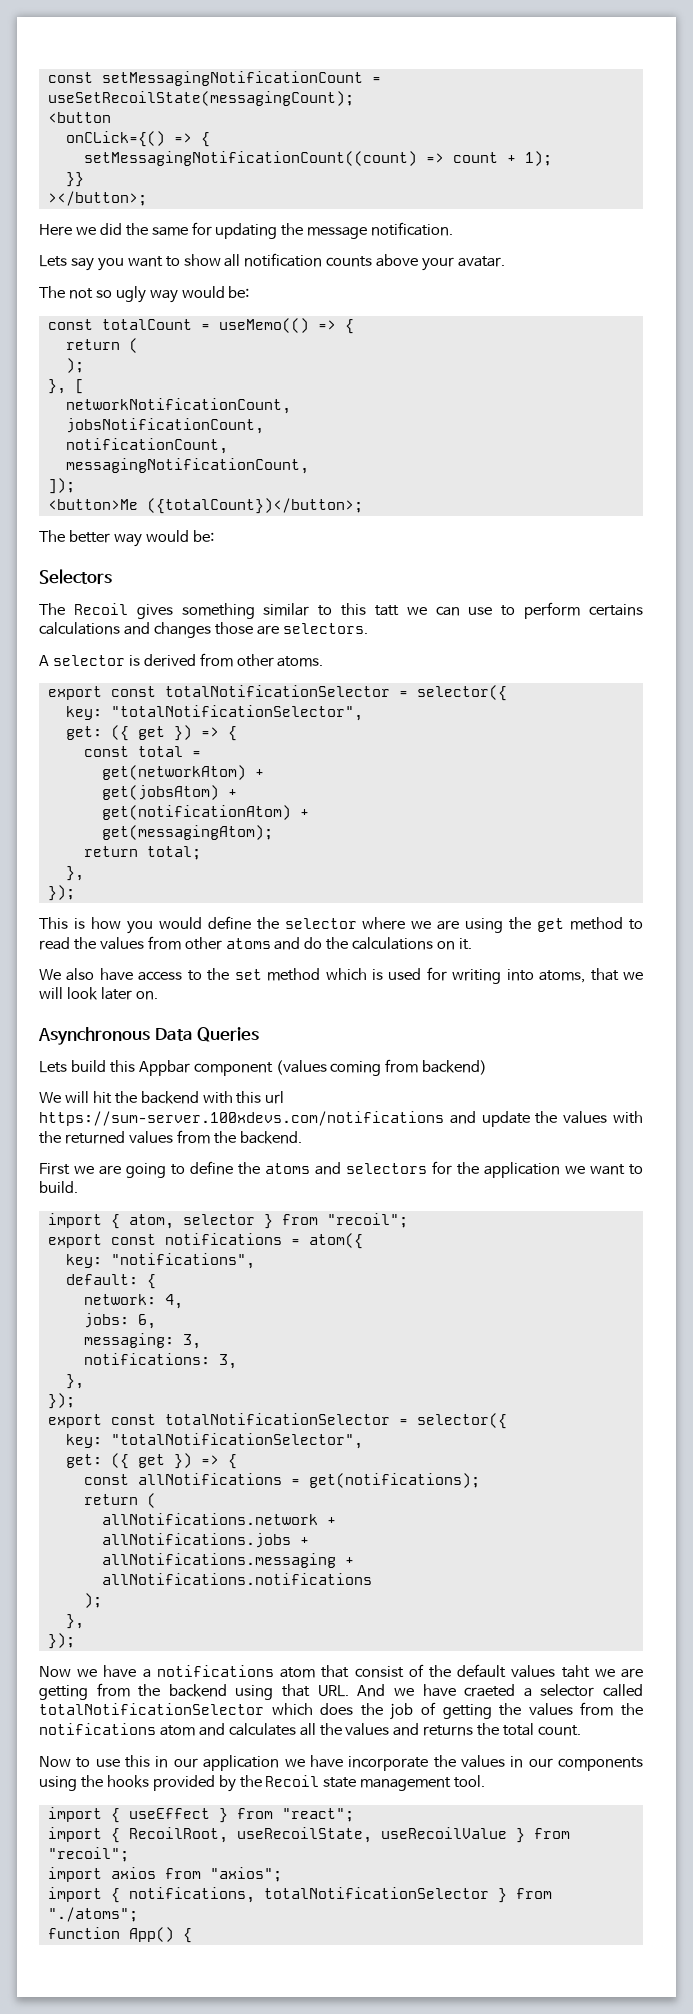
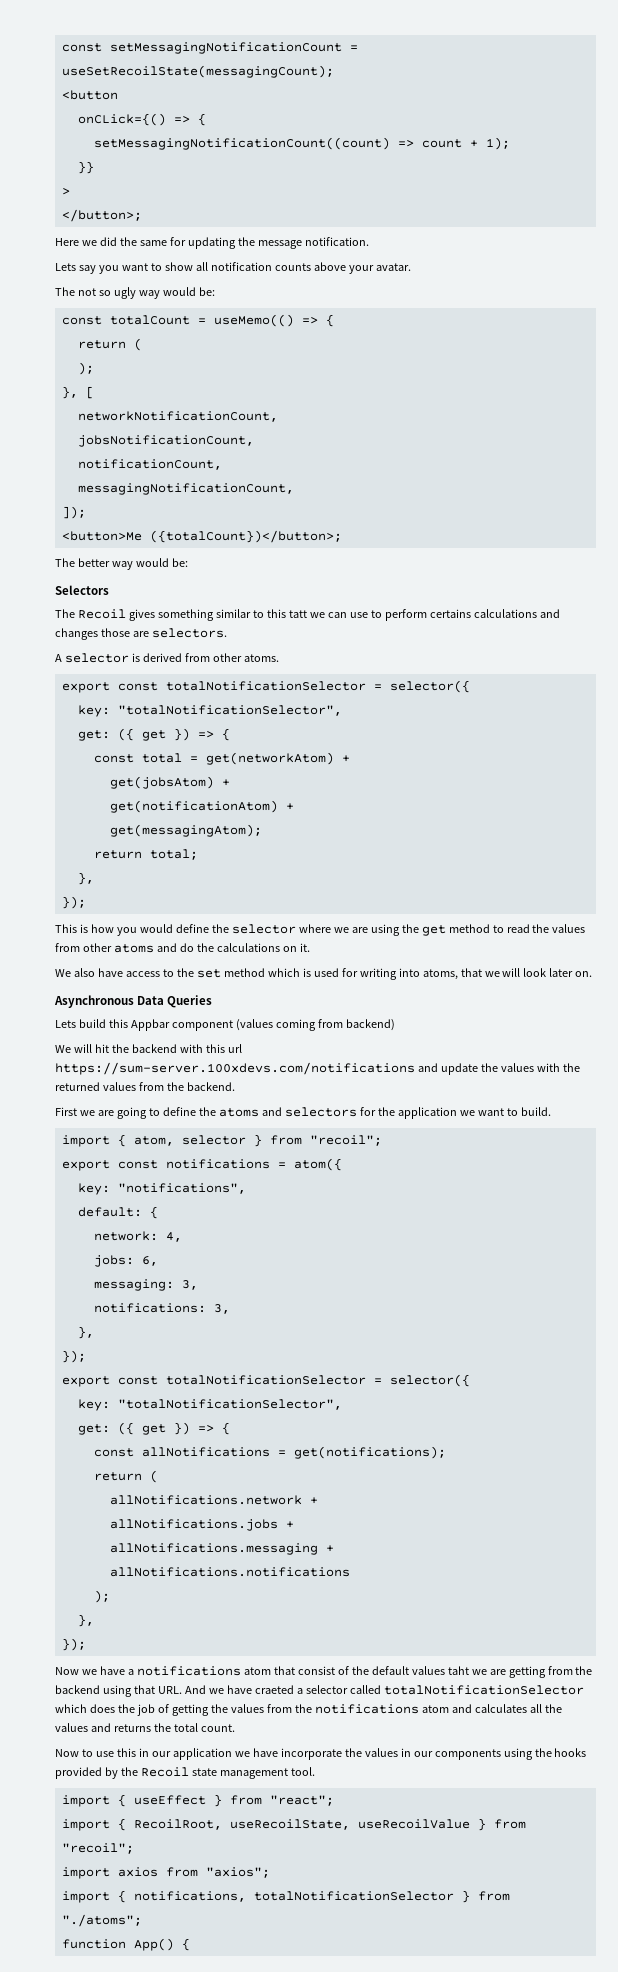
- ></button>;
+ >
+ </button>;
- const total =
- get(networkAtom) +
+ const total = get(networkAtom) +

